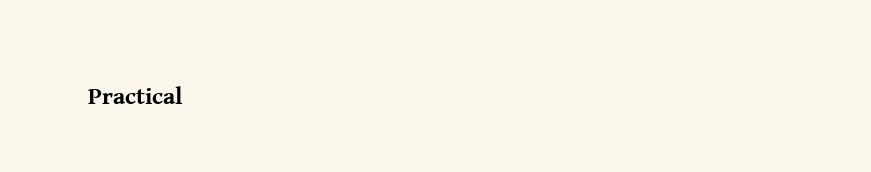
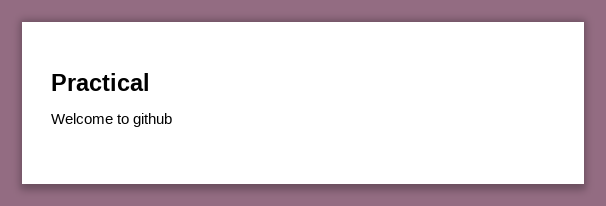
+ Welcome to github

